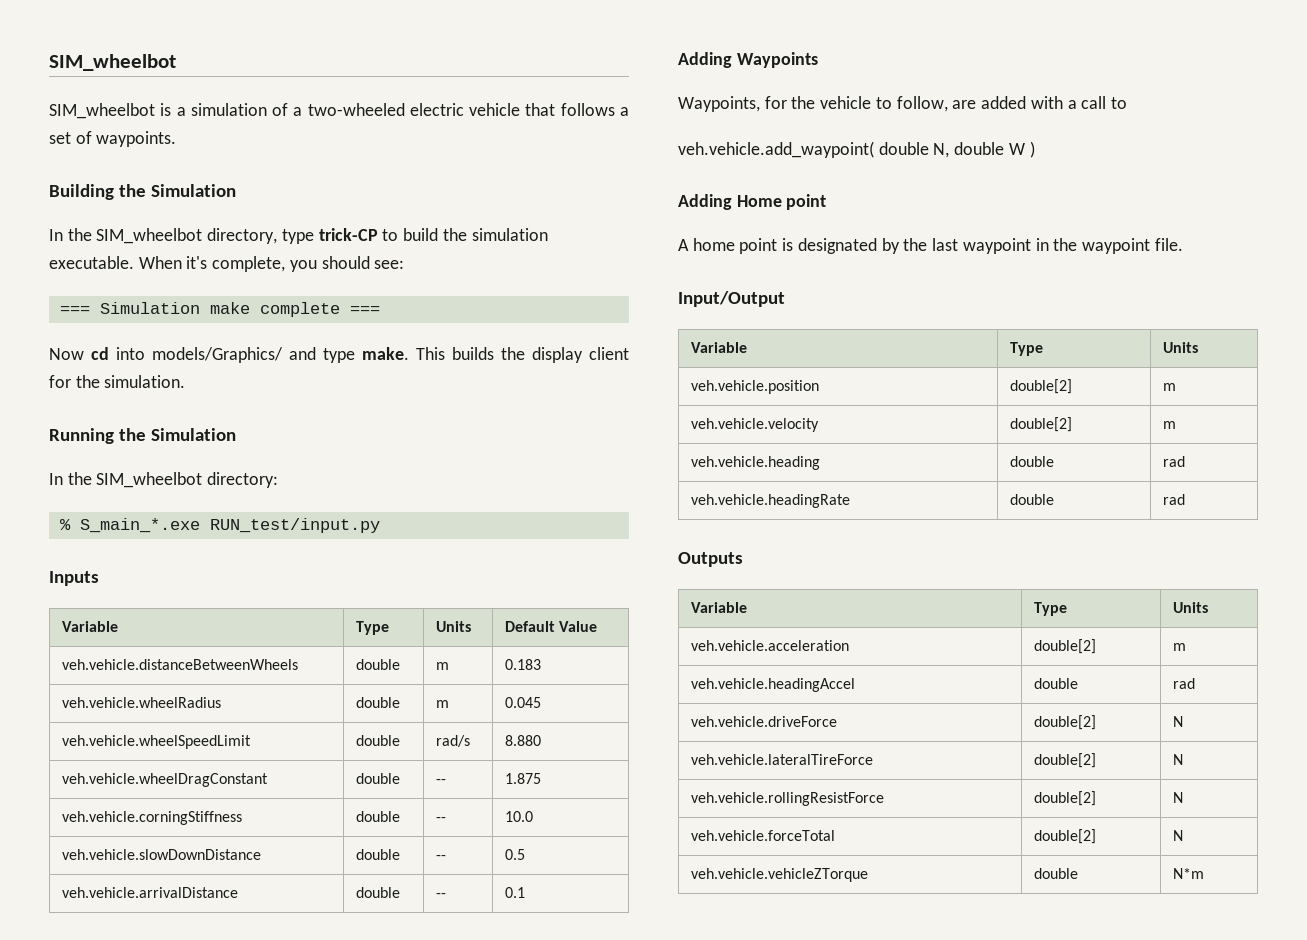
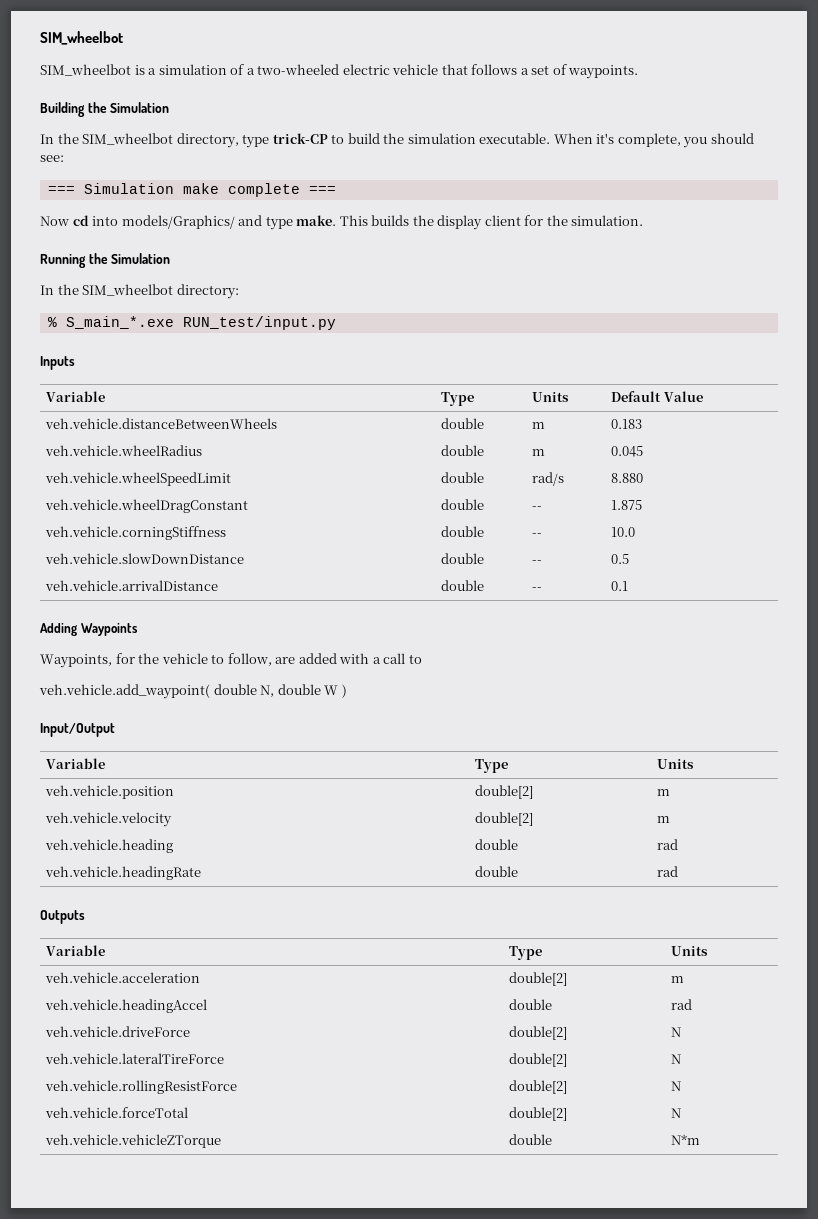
- Adding Home point
- A home point is designated by the last waypoint in the waypoint file.

